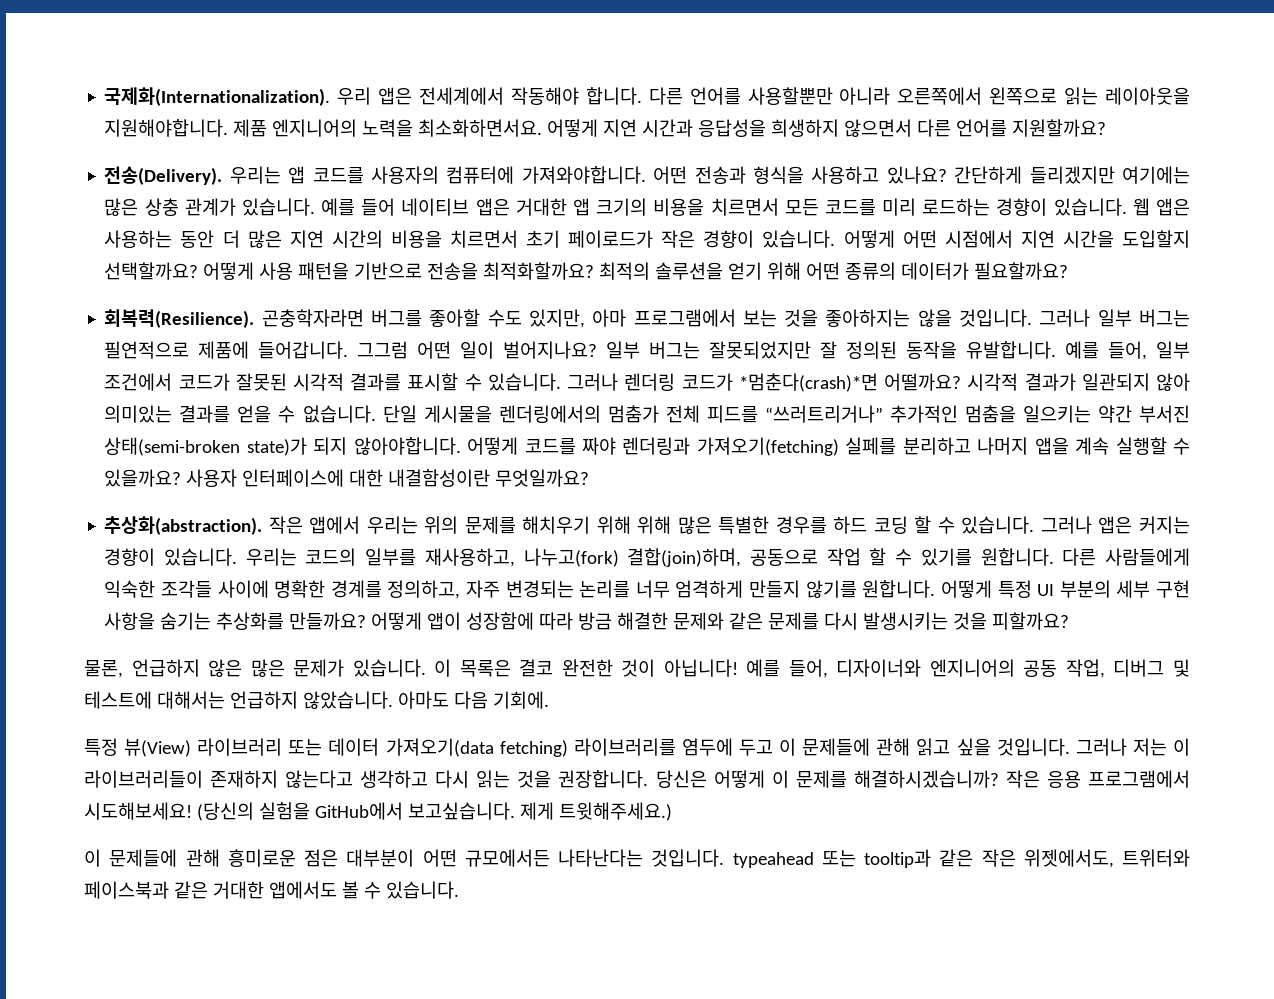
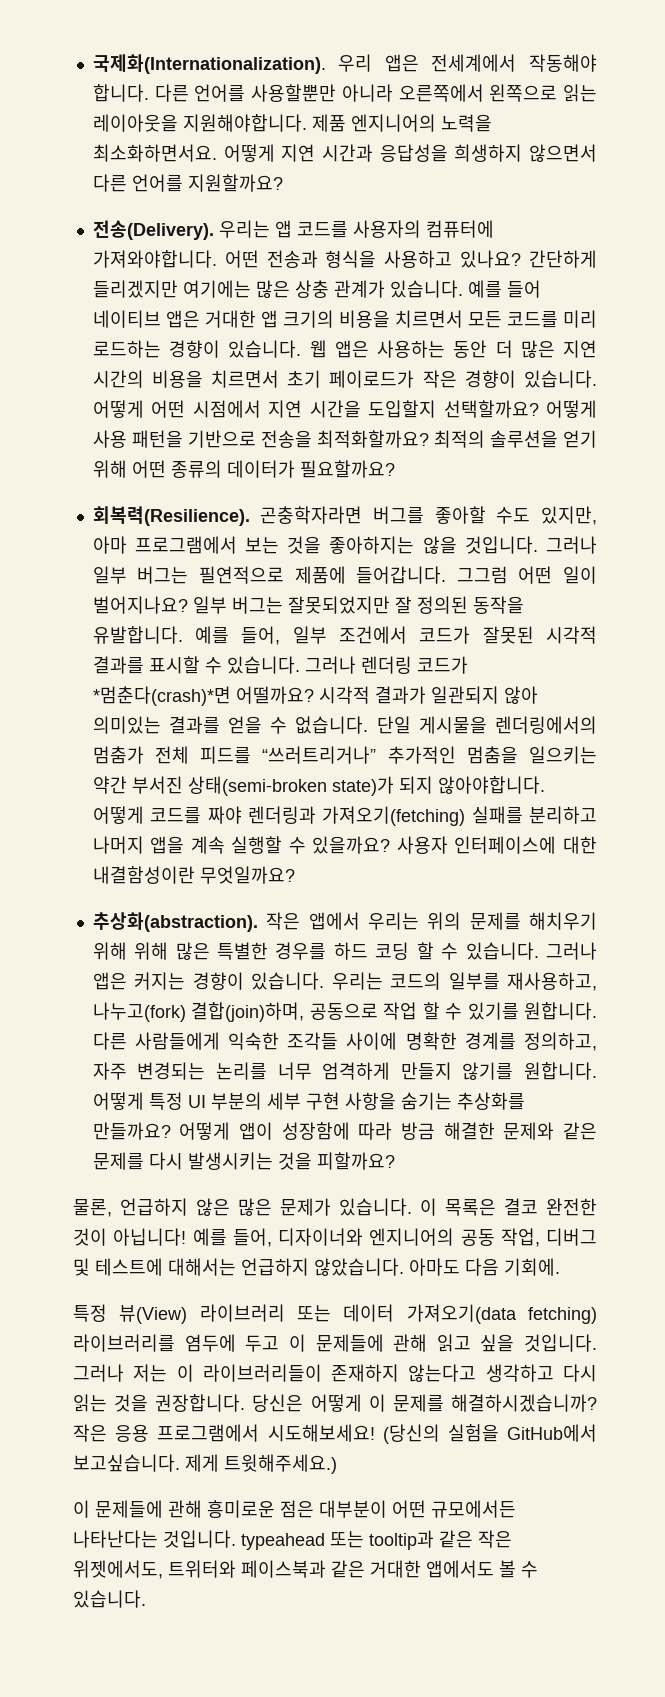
- 어떻게 코드를 짜야 렌더링과 가져오기(fetching) 실페를 분리하고 나머지 앱을 계속 실행할 수 있을까요?
+ 어떻게 코드를 짜야 렌더링과 가져오기(fetching) 실패를 분리하고 나머지 앱을 계속 실행할 수 있을까요?

